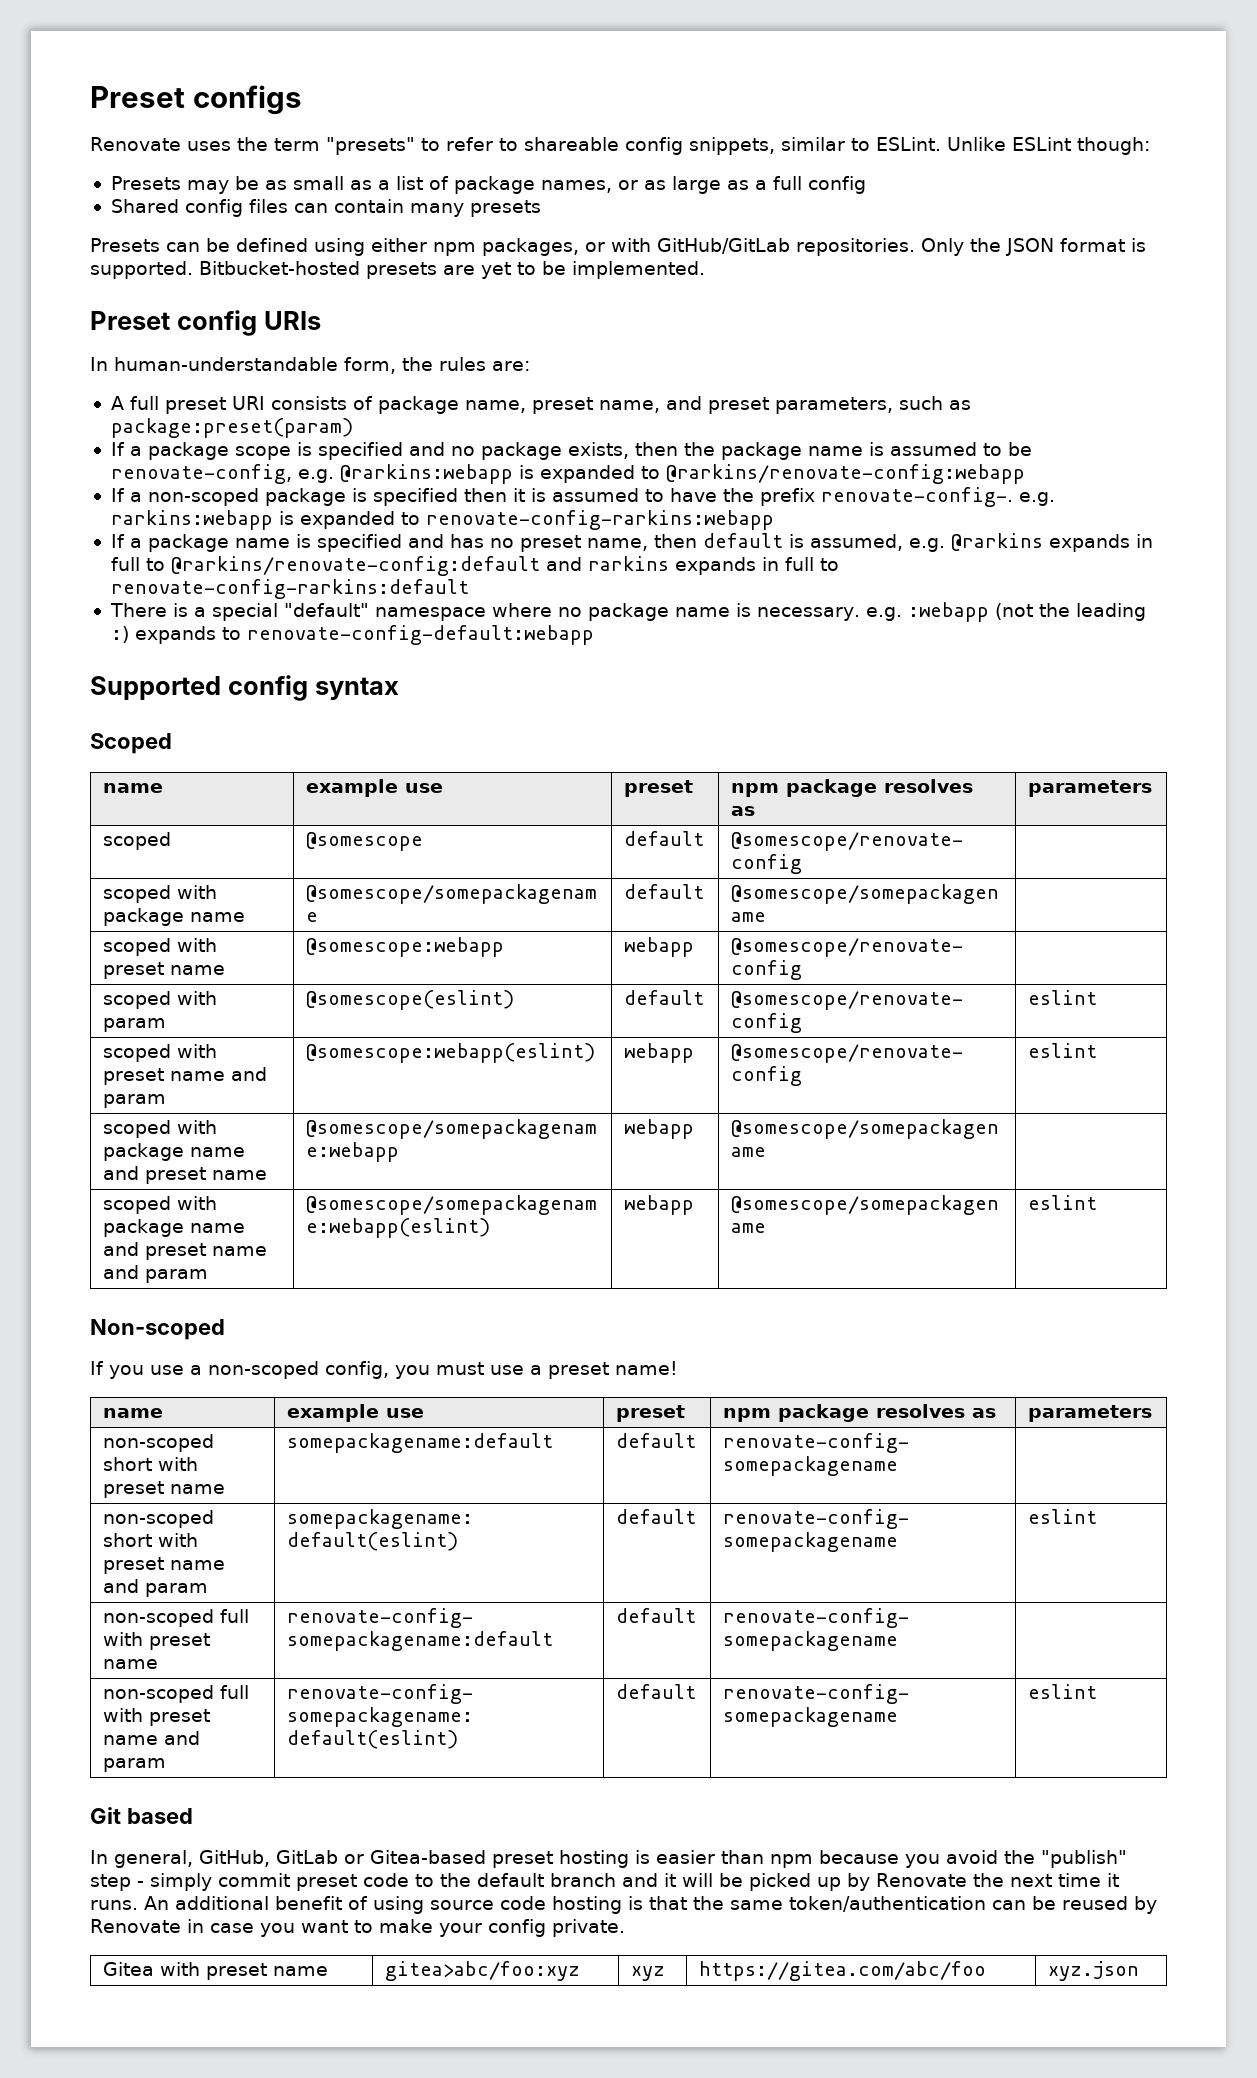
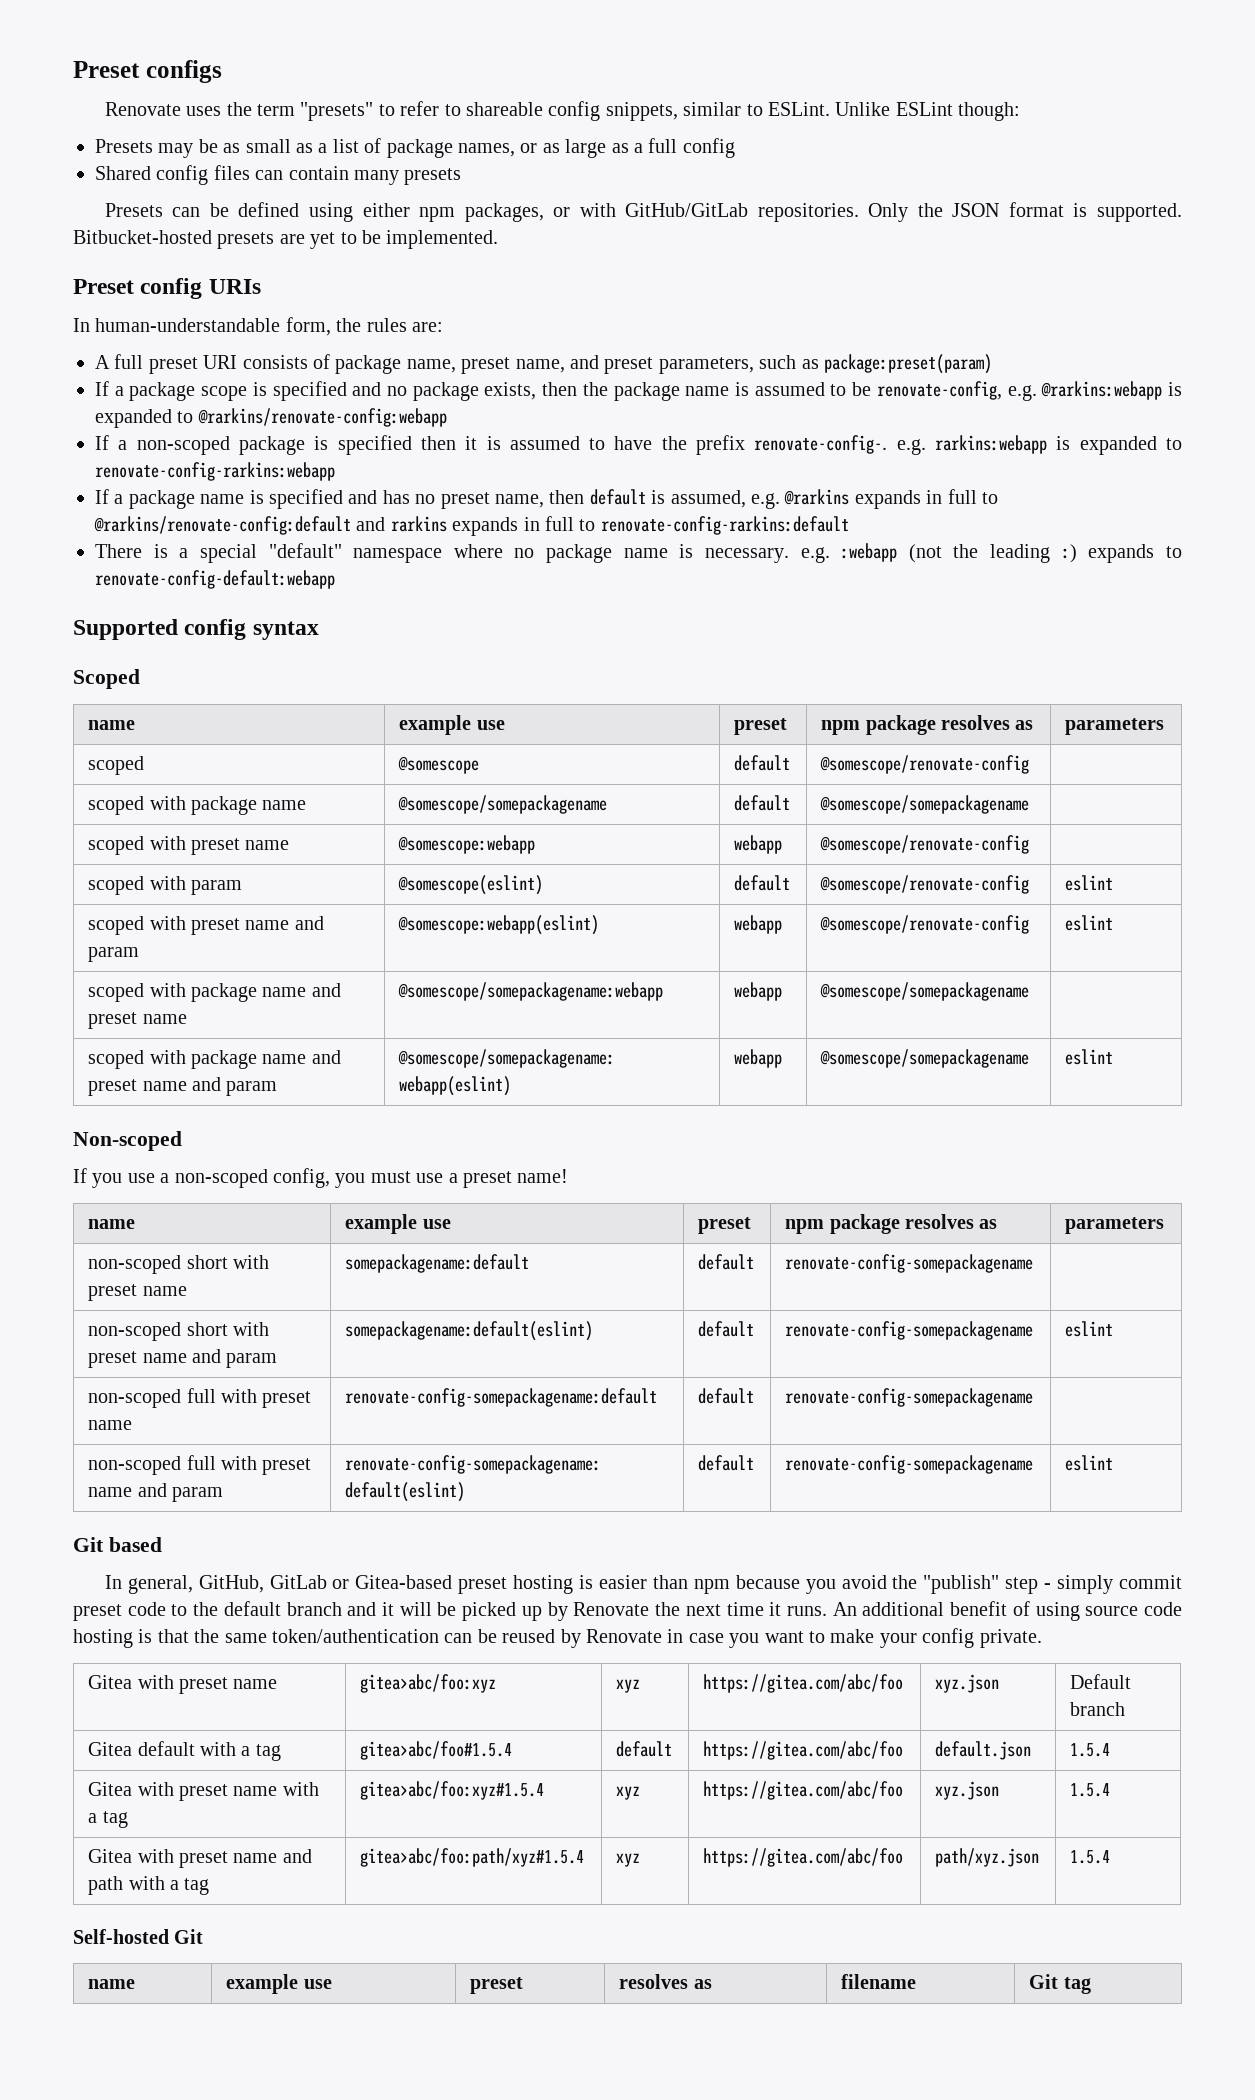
- Gitea with preset name | gitea>abc/foo:xyz | xyz | https://gitea.com/abc/foo | xyz.json
+ Gitea with preset name | gitea>abc/foo:xyz | xyz | https://gitea.com/abc/foo | xyz.json | Default branch
+ Gitea default with a tag | gitea>abc/foo#1.5.4 | default | https://gitea.com/abc/foo | default.json | 1.5.4
+ Gitea with preset name with a tag | gitea>abc/foo:xyz#1.5.4 | xyz | https://gitea.com/abc/foo | xyz.json | 1.5.4
+ Gitea with preset name and path with a tag | gitea>abc/foo:path/xyz#1.5.4 | xyz | https://gitea.com/abc/foo | path/xyz.json | 1.5.4
+ Self-hosted Git
+ name | example use | preset | resolves as | filename | Git tag

